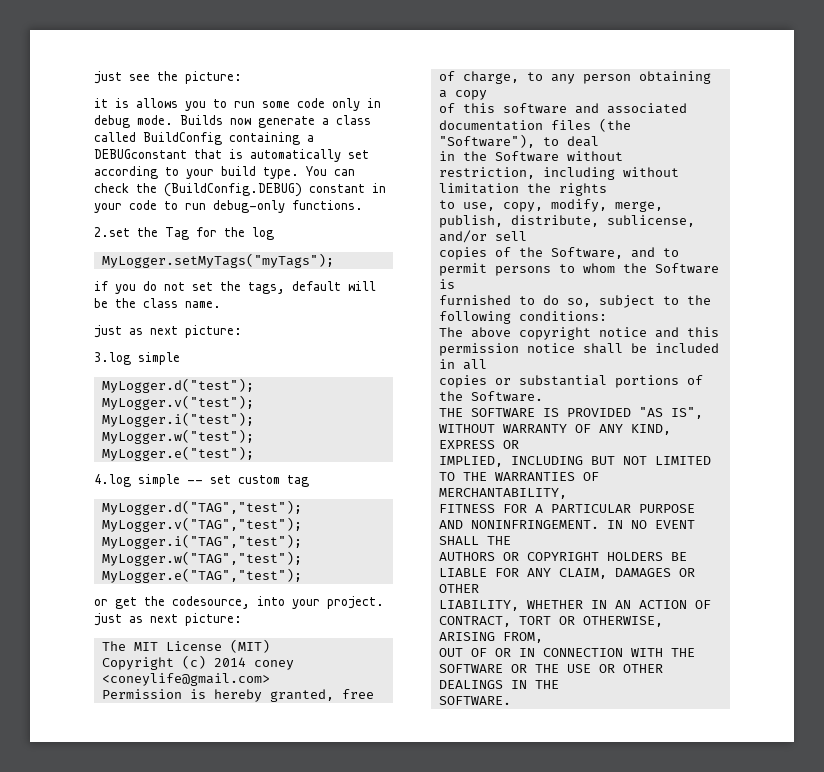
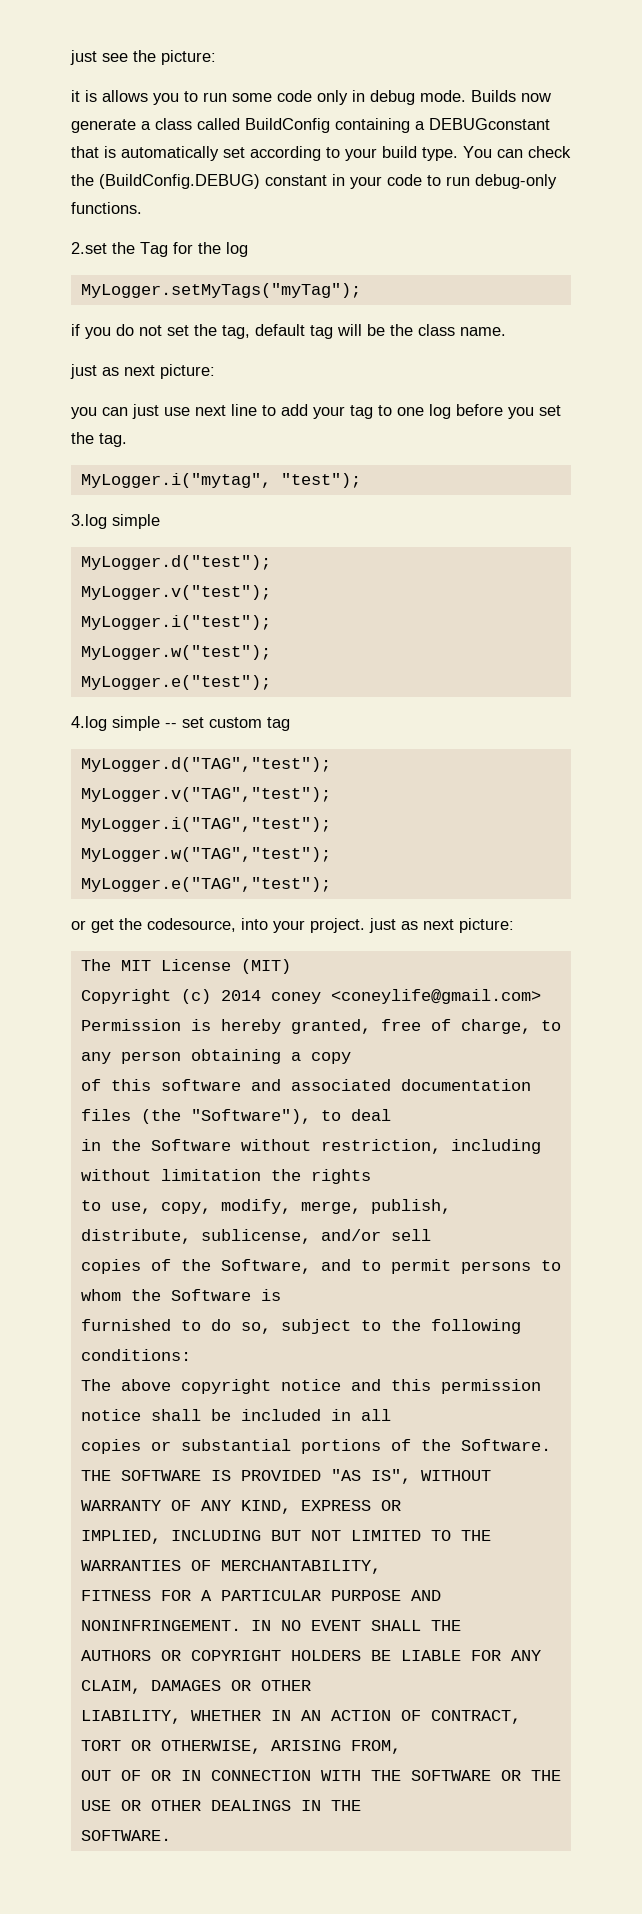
- MyLogger.setMyTags("myTags");
+ MyLogger.setMyTags("myTag");
- if you do not set the tags, default will be the class name.
+ if you do not set the tag, default tag will be the class name.
+ you can just use next line to add your tag to one log before you set the tag.
+ MyLogger.i("mytag", "test");

